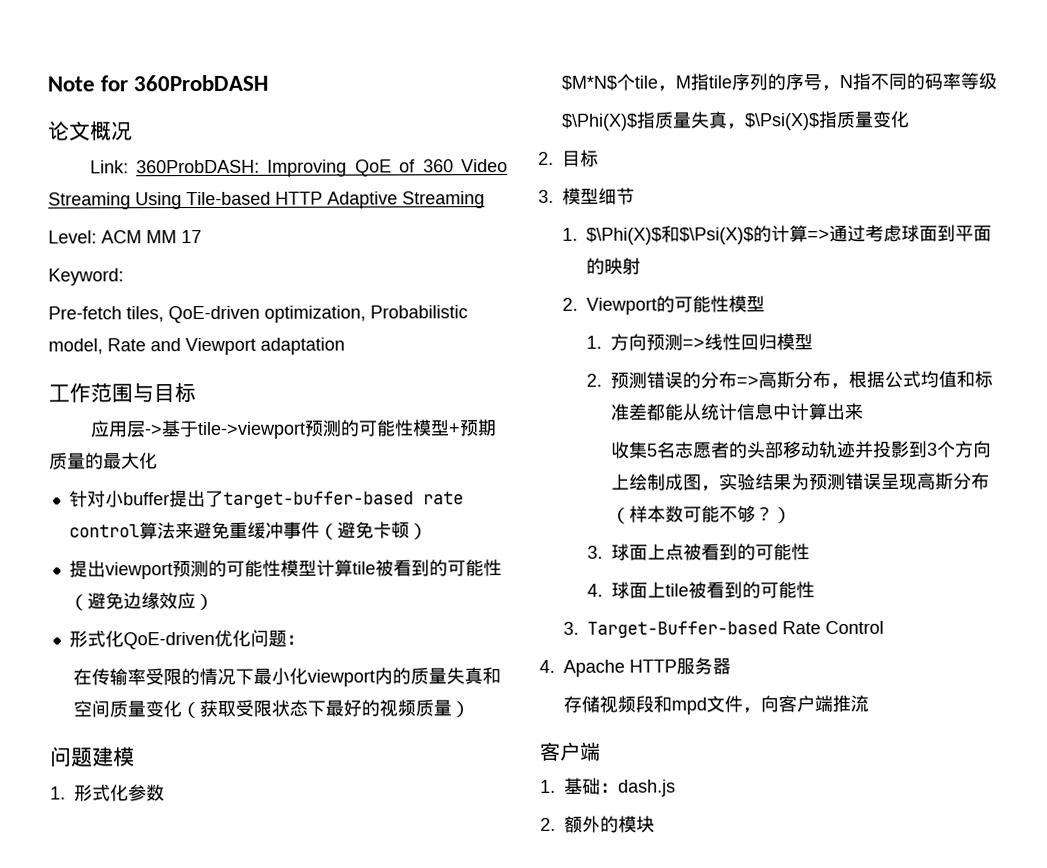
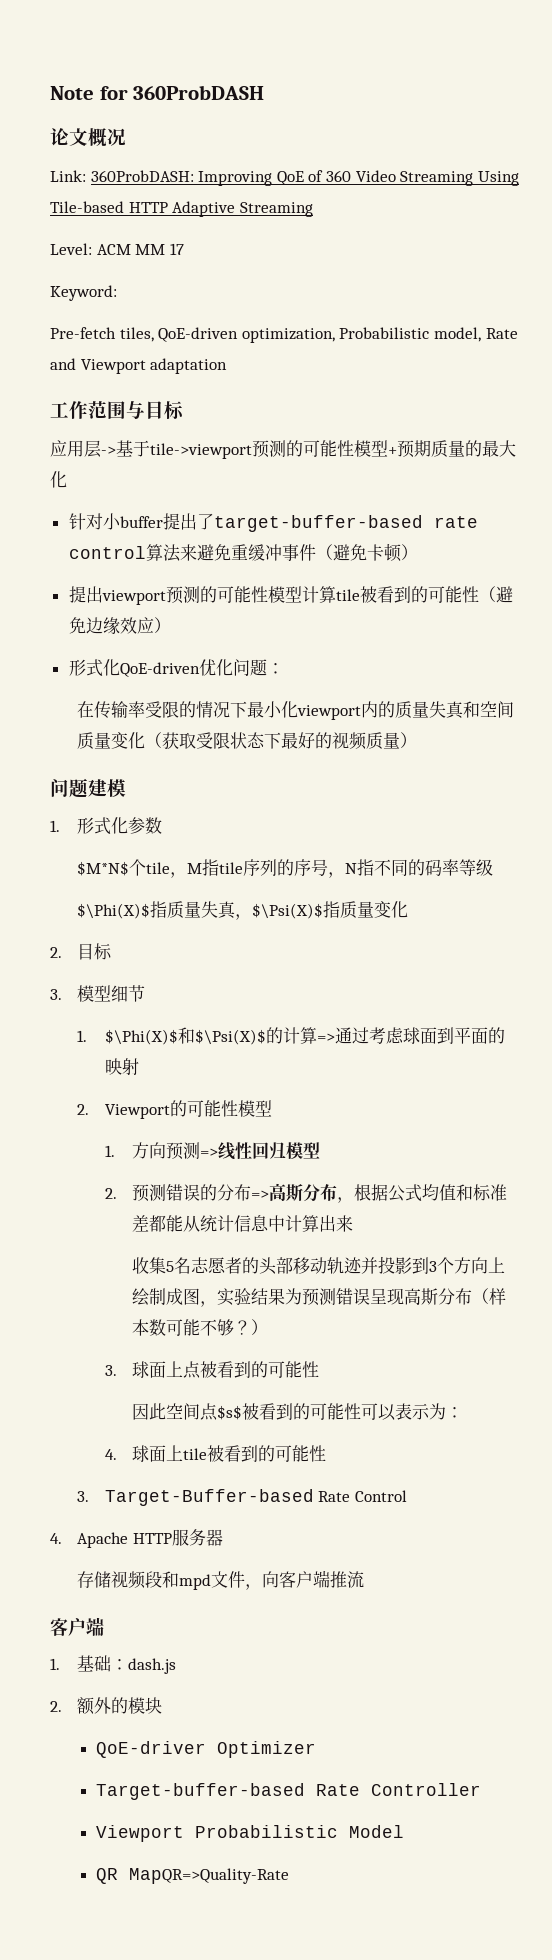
+ 因此空间点$s$被看到的可能性可以表示为：
+ QoE-driver Optimizer
+ Target-buffer-based Rate Controller
+ Viewport Probabilistic Model
+ QR MapQR=>Quality-Rate

